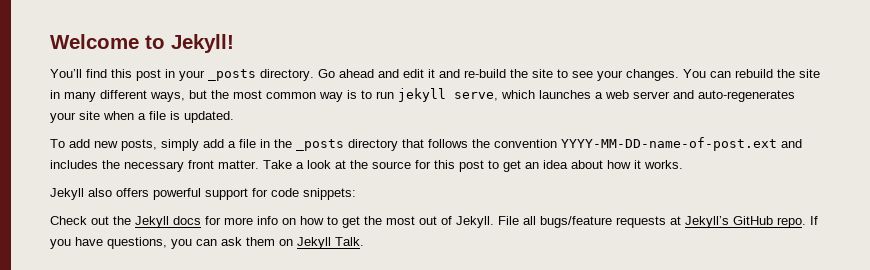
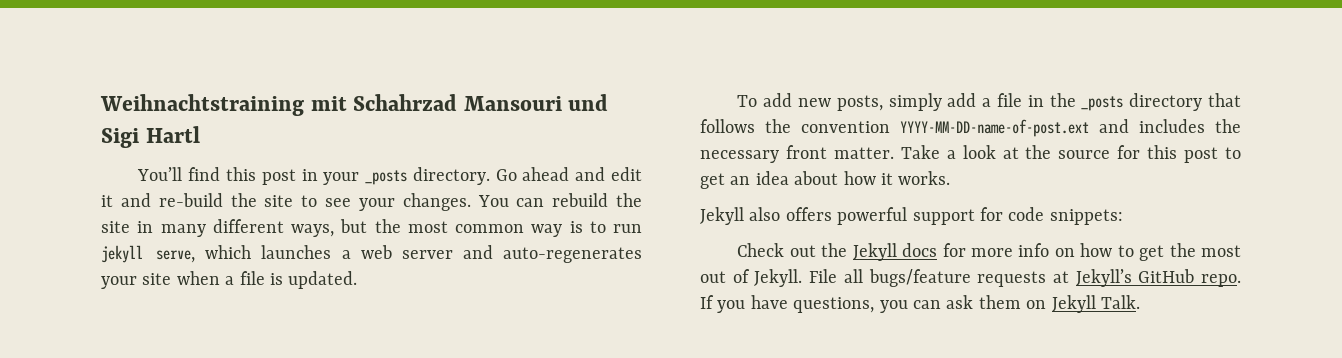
- Welcome to Jekyll!
+ Weihnachtstraining mit Schahrzad Mansouri und Sigi Hartl

